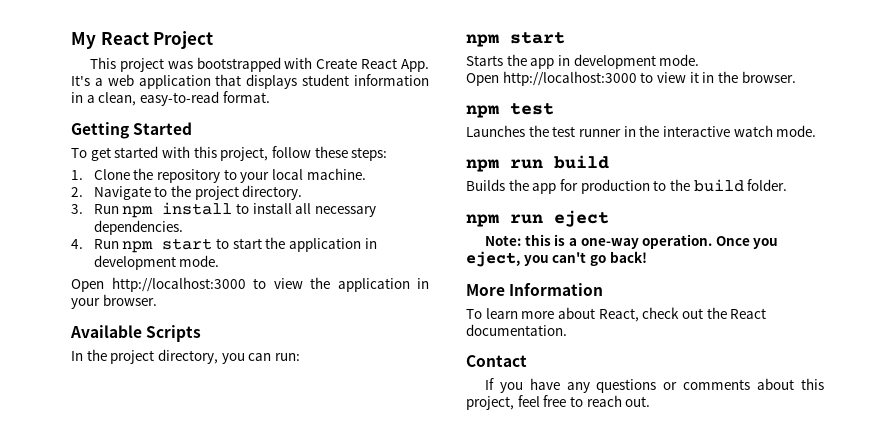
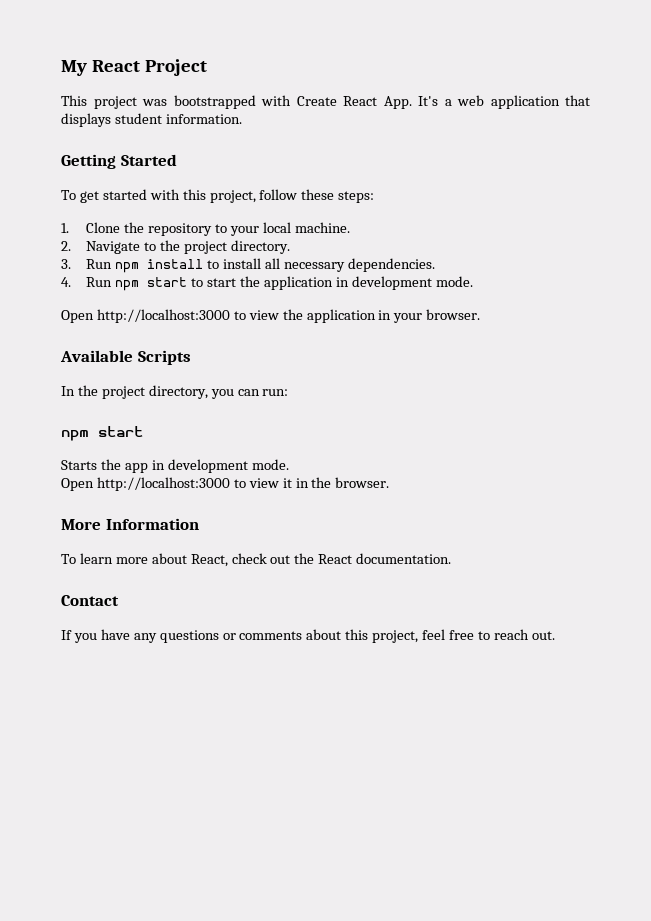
- This project was bootstrapped with Create React App. It's a web application that displays student information in a clean, easy-to-read format.
+ This project was bootstrapped with Create React App. It's a web application that displays student information.
- npm test
- Launches the test runner in the interactive watch mode.
- npm run build
- Builds the app for production to the build folder.
- npm run eject
- Note: this is a one-way operation. Once you eject, you can't go back!

